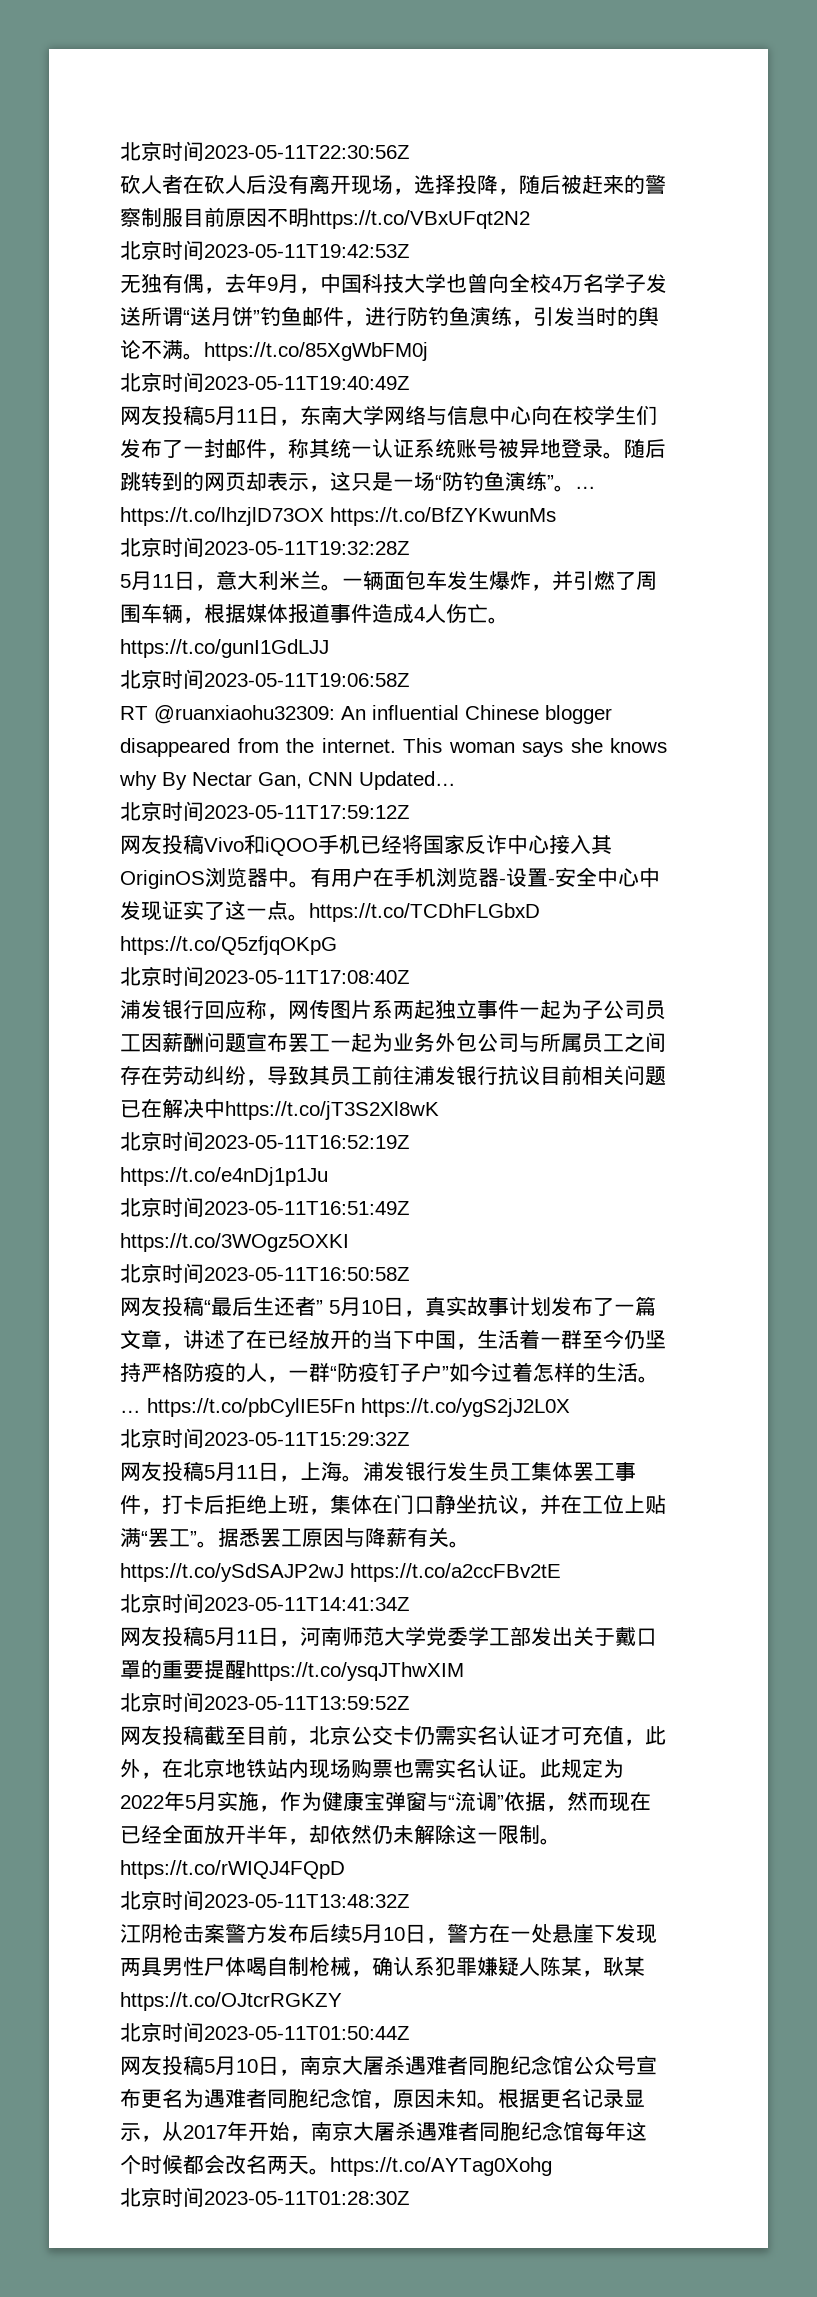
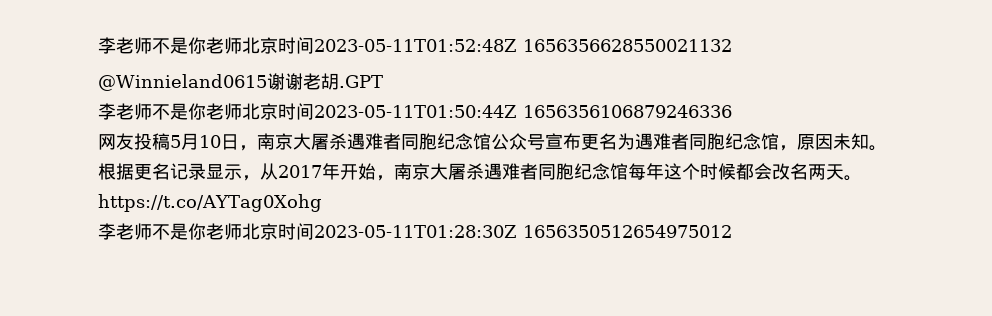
- 北京时间2023-05-11T22:30:56Z
- 砍人者在砍人后没有离开现场，选择投降，随后被赶来的警察制服目前原因不明https://t.co/VBxUFqt2N2
- 北京时间2023-05-11T19:42:53Z
- 无独有偶，去年9月，中国科技大学也曾向全校4万名学子发送所谓“送月饼”钓鱼邮件，进行防钓鱼演练，引发当时的舆论不满。https://t.co/85XgWbFM0j
- 北京时间2023-05-11T19:40:49Z
- 网友投稿5月11日，东南大学网络与信息中心向在校学生们发布了一封邮件，称其统一认证系统账号被异地登录。随后跳转到的网页却表示，这只是一场“防钓鱼演练”。… https://t.co/lhzjlD73OX https://t.co/BfZYKwunMs
- 北京时间2023-05-11T19:32:28Z
- 5月11日，意大利米兰。一辆面包车发生爆炸，并引燃了周围车辆，根据媒体报道事件造成4人伤亡。https://t.co/gunI1GdLJJ
- 北京时间2023-05-11T19:06:58Z
- RT @ruanxiaohu32309: An influential Chinese blogger disappeared from the internet. This woman says she knows why By Nectar Gan, CNN Updated…
- 北京时间2023-05-11T17:59:12Z
- 网友投稿Vivo和iQOO手机已经将国家反诈中心接入其OriginOS浏览器中。有用户在手机浏览器-设置-安全中心中发现证实了这一点。https://t.co/TCDhFLGbxD https://t.co/Q5zfjqOKpG
- 北京时间2023-05-11T17:08:40Z
- 浦发银行回应称，网传图片系两起独立事件一起为子公司员工因薪酬问题宣布罢工一起为业务外包公司与所属员工之间存在劳动纠纷，导致其员工前往浦发银行抗议目前相关问题已在解决中https://t.co/jT3S2Xl8wK
- 北京时间2023-05-11T16:52:19Z
- https://t.co/e4nDj1p1Ju
- 北京时间2023-05-11T16:51:49Z
- https://t.co/3WOgz5OXKI
- 北京时间2023-05-11T16:50:58Z
- 网友投稿“最后生还者” 5月10日，真实故事计划发布了一篇文章，讲述了在已经放开的当下中国，生活着一群至今仍坚持严格防疫的人，一群“防疫钉子户”如今过着怎样的生活。… https://t.co/pbCylIE5Fn https://t.co/ygS2jJ2L0X
- 北京时间2023-05-11T15:29:32Z
- 网友投稿5月11日，上海。浦发银行发生员工集体罢工事件，打卡后拒绝上班，集体在门口静坐抗议，并在工位上贴满“罢工”。据悉罢工原因与降薪有关。https://t.co/ySdSAJP2wJ https://t.co/a2ccFBv2tE
- 北京时间2023-05-11T14:41:34Z
- 网友投稿5月11日，河南师范大学党委学工部发出关于戴口罩的重要提醒https://t.co/ysqJThwXIM
- 北京时间2023-05-11T13:59:52Z
- 网友投稿截至目前，北京公交卡仍需实名认证才可充值，此外，在北京地铁站内现场购票也需实名认证。此规定为2022年5月实施，作为健康宝弹窗与“流调”依据，然而现在已经全面放开半年，却依然仍未解除这一限制。https://t.co/rWIQJ4FQpD
- 北京时间2023-05-11T13:48:32Z
- 江阴枪击案警方发布后续5月10日，警方在一处悬崖下发现两具男性尸体喝自制枪械，确认系犯罪嫌疑人陈某，耿某https://t.co/OJtcrRGKZY
- 北京时间2023-05-11T01:50:44Z
+ 李老师不是你老师北京时间2023-05-11T01:52:48Z 1656356628550021132
+ @Winnieland0615谢谢老胡.GPT
+ 李老师不是你老师北京时间2023-05-11T01:50:44Z 1656356106879246336
- 北京时间2023-05-11T01:28:30Z
+ 李老师不是你老师北京时间2023-05-11T01:28:30Z 1656350512654975012

